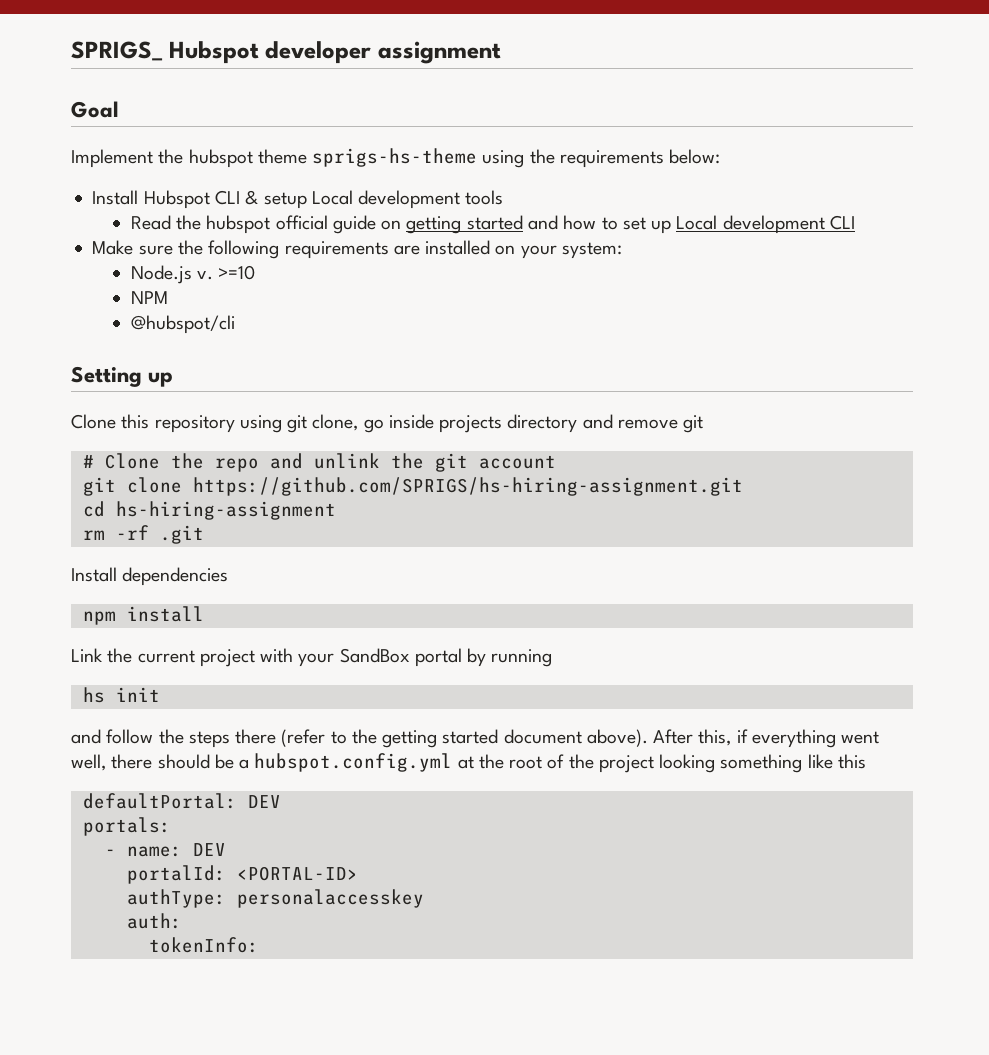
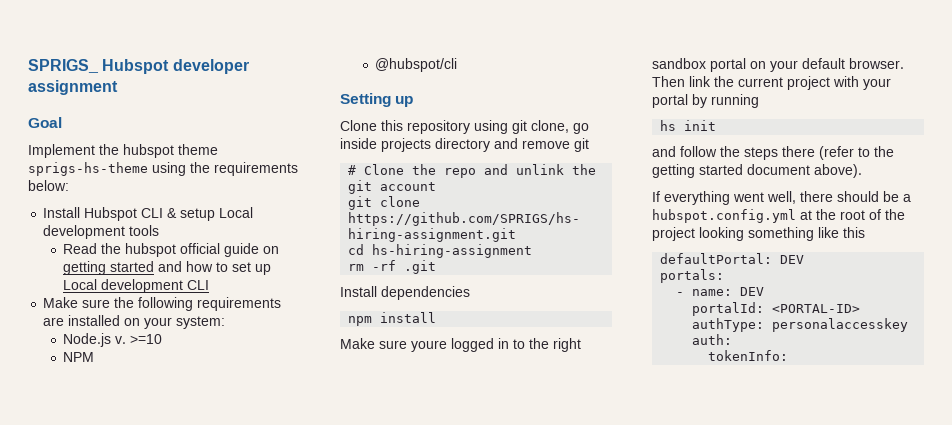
- Link the current project with your SandBox portal by running
+ Make sure youre logged in to the right sandbox portal on your default browser. Then link the current project with your portal by running
- and follow the steps there (refer to the getting started document above). After this, if everything went well, there should be a hubspot.config.yml at the root of the project looking something like this
+ and follow the steps there (refer to the getting started document above).
+ If everything went well, there should be a hubspot.config.yml at the root of the project looking something like this

